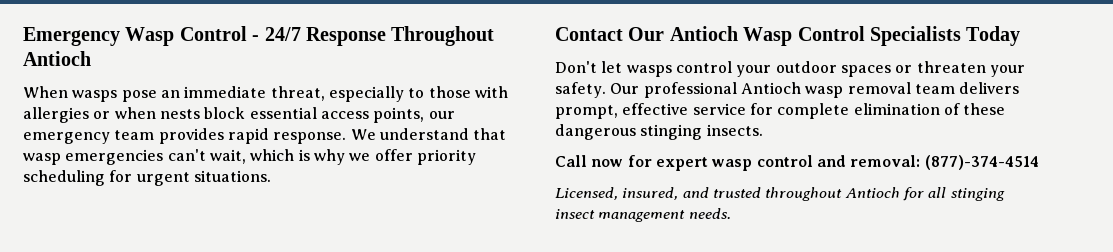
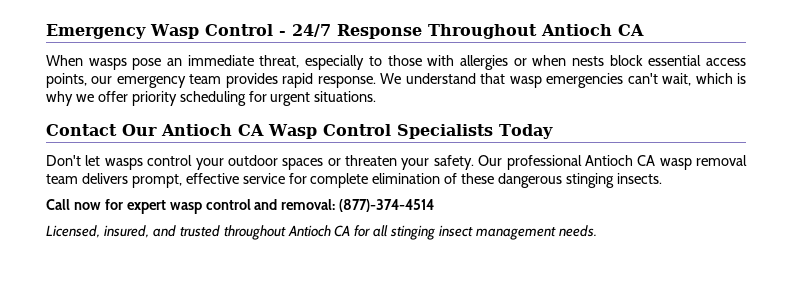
- Emergency Wasp Control - 24/7 Response Throughout Antioch
+ Emergency Wasp Control - 24/7 Response Throughout Antioch CA
- Contact Our Antioch Wasp Control Specialists Today
+ Contact Our Antioch CA Wasp Control Specialists Today
- Our professional Antioch wasp removal team delivers prompt, effective service for complete elimination of these dangerous stinging insects.
+ Our professional Antioch CA wasp removal team delivers prompt, effective service for complete elimination of these dangerous stinging insects.
- Licensed, insured, and trusted throughout Antioch for all stinging insect management needs.
+ Licensed, insured, and trusted throughout Antioch CA for all stinging insect management needs.

